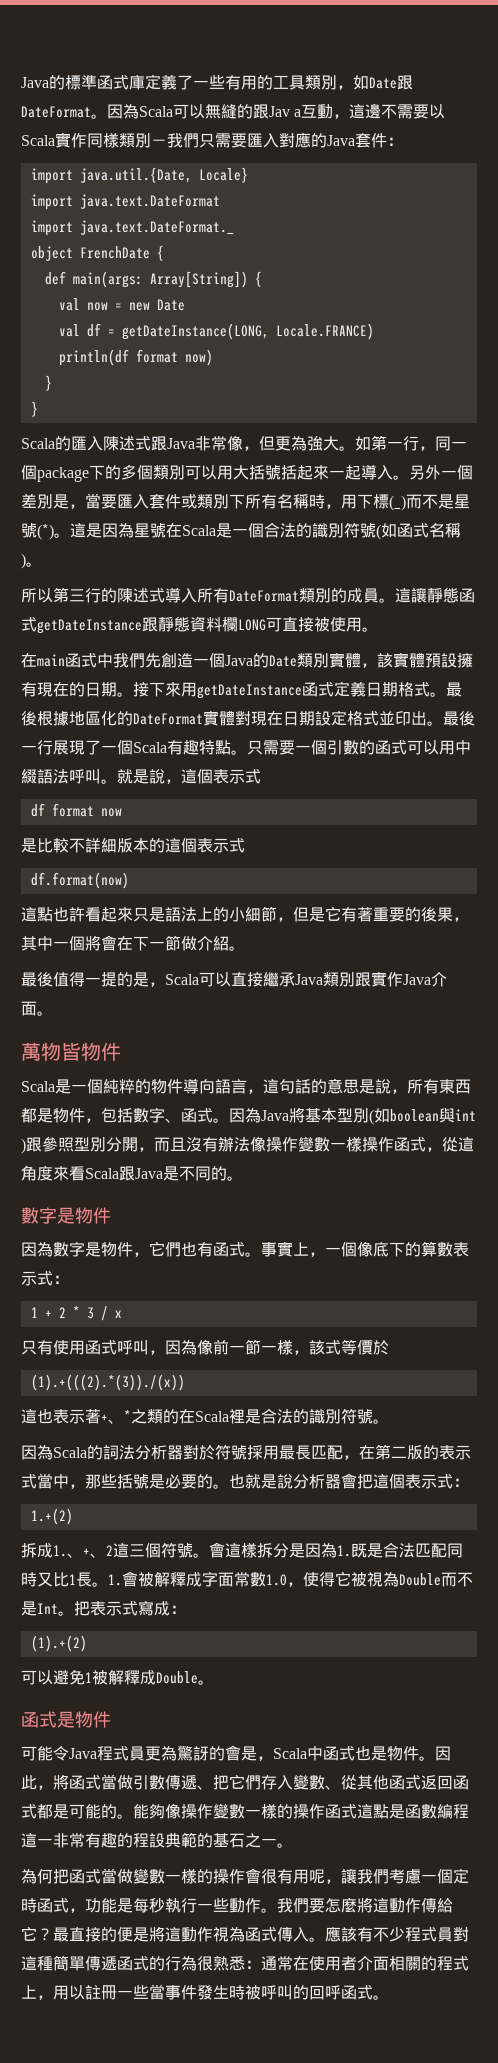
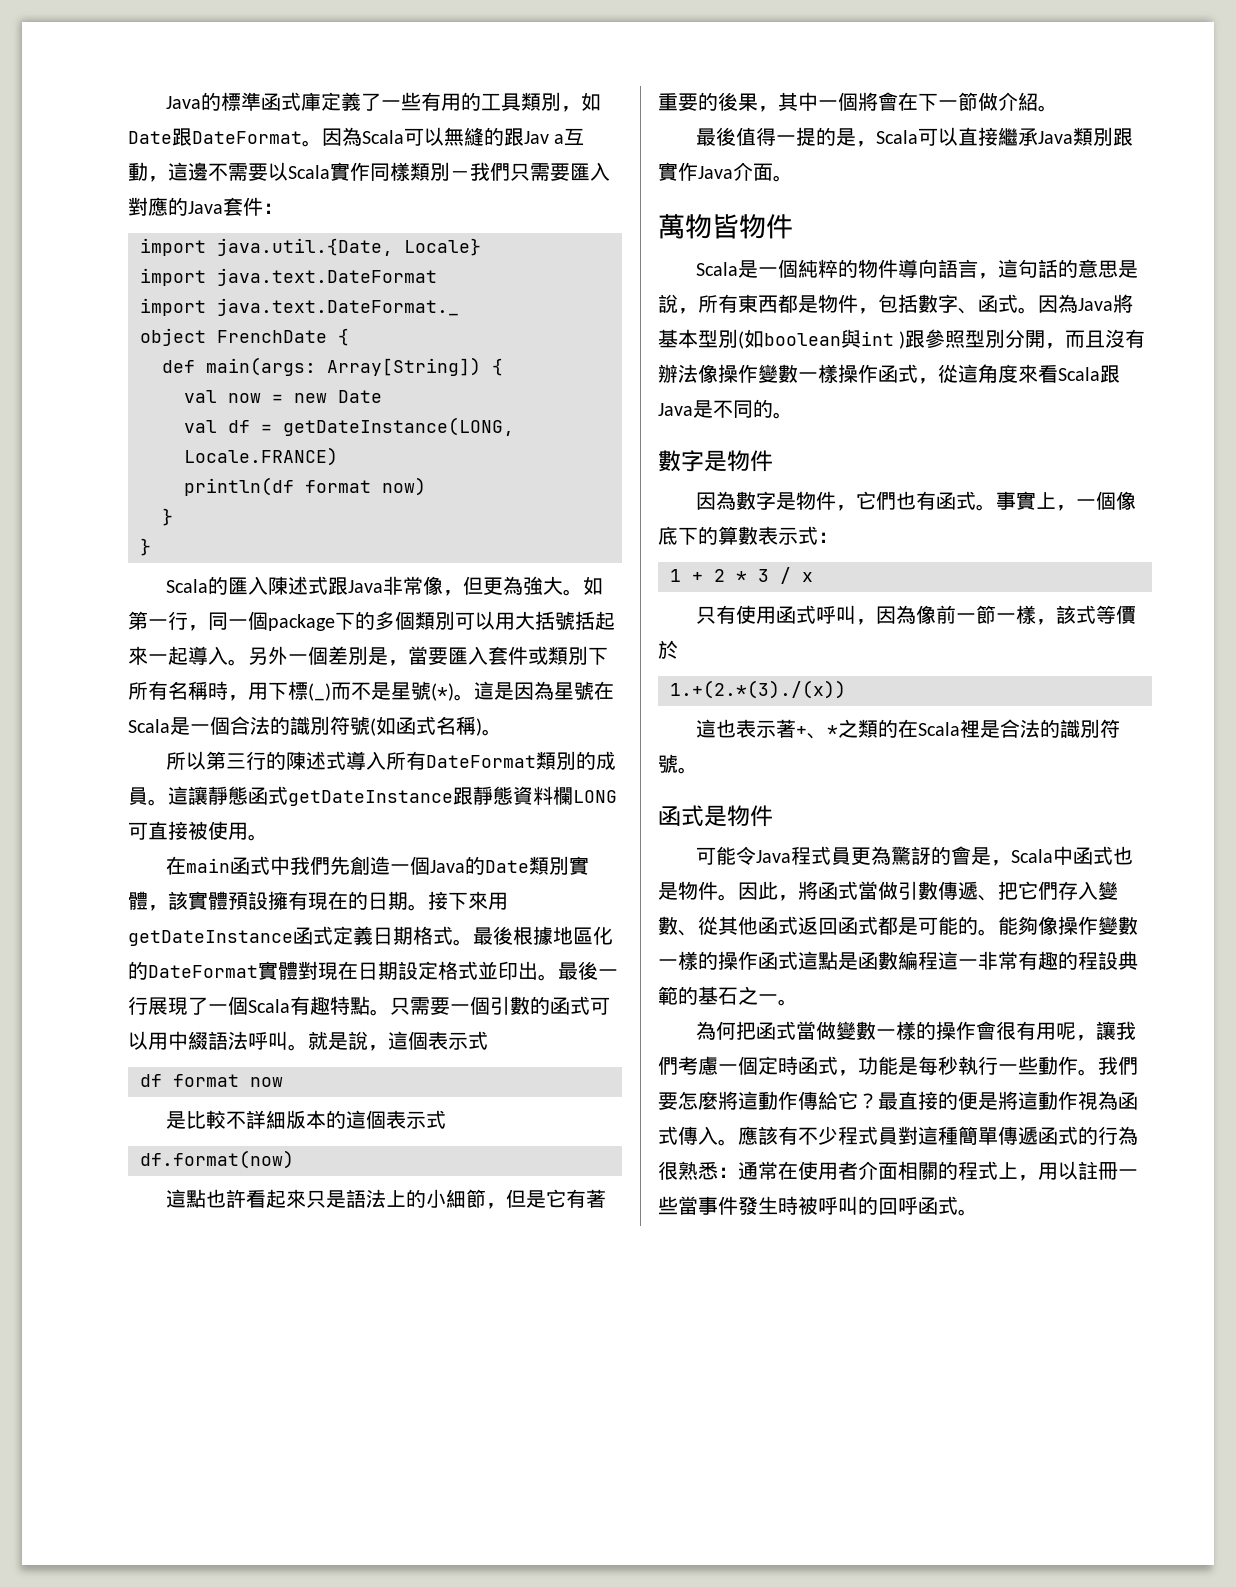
- (1).+(((2).*(3))./(x))
+ 1.+(2.*(3)./(x))
- 因為Scala的詞法分析器對於符號採用最長匹配，在第二版的表示式當中，那些括號是必要的。也就是說分析器會把這個表示式：
- 1.+(2)
- 拆成1.、+、2這三個符號。會這樣拆分是因為1.既是合法匹配同時又比1長。1.會被解釋成字面常數1.0，使得它被視為Double而不是Int。把表示式寫成：
- (1).+(2)
- 可以避免1被解釋成Double。

